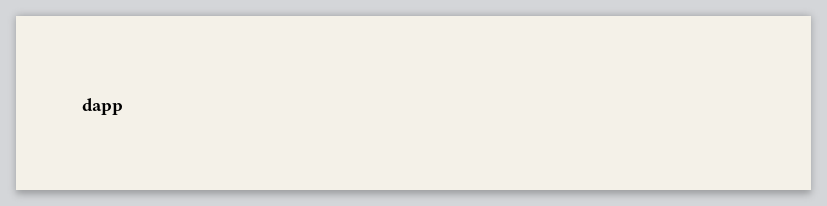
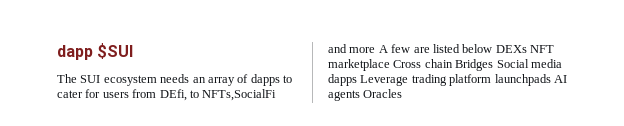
- dapp
+ dapp $SUI
+ The SUI ecosystem needs an array of dapps to cater for users from DEfi, to NFTs,SocialFi and more A few are listed below DEXs NFT marketplace Cross chain Bridges Social media dapps Leverage trading platform launchpads AI agents Oracles

